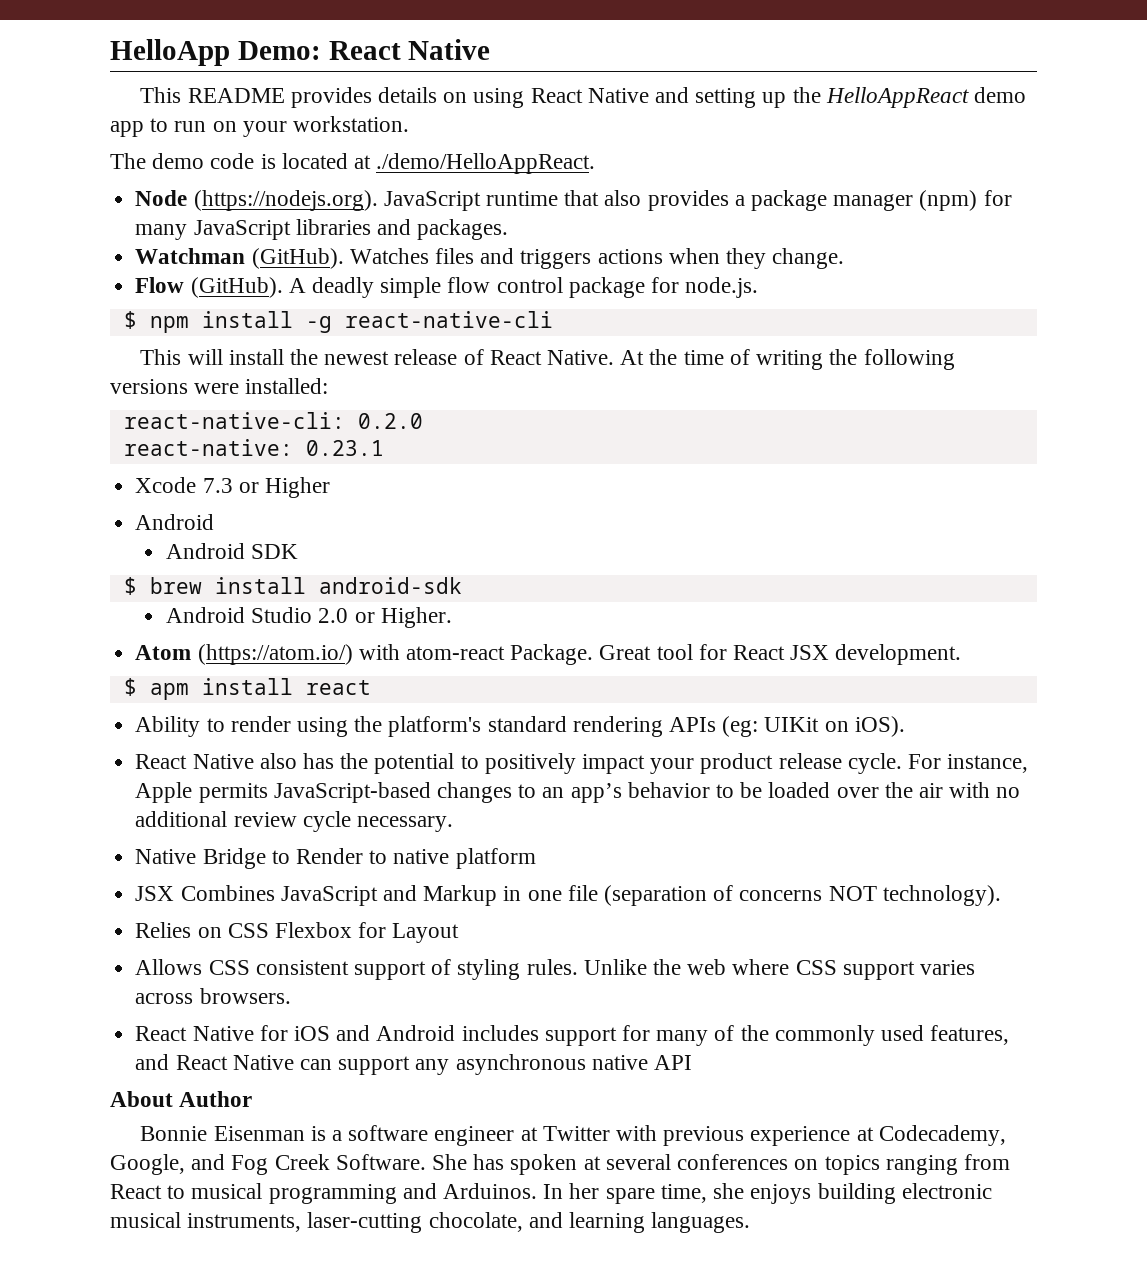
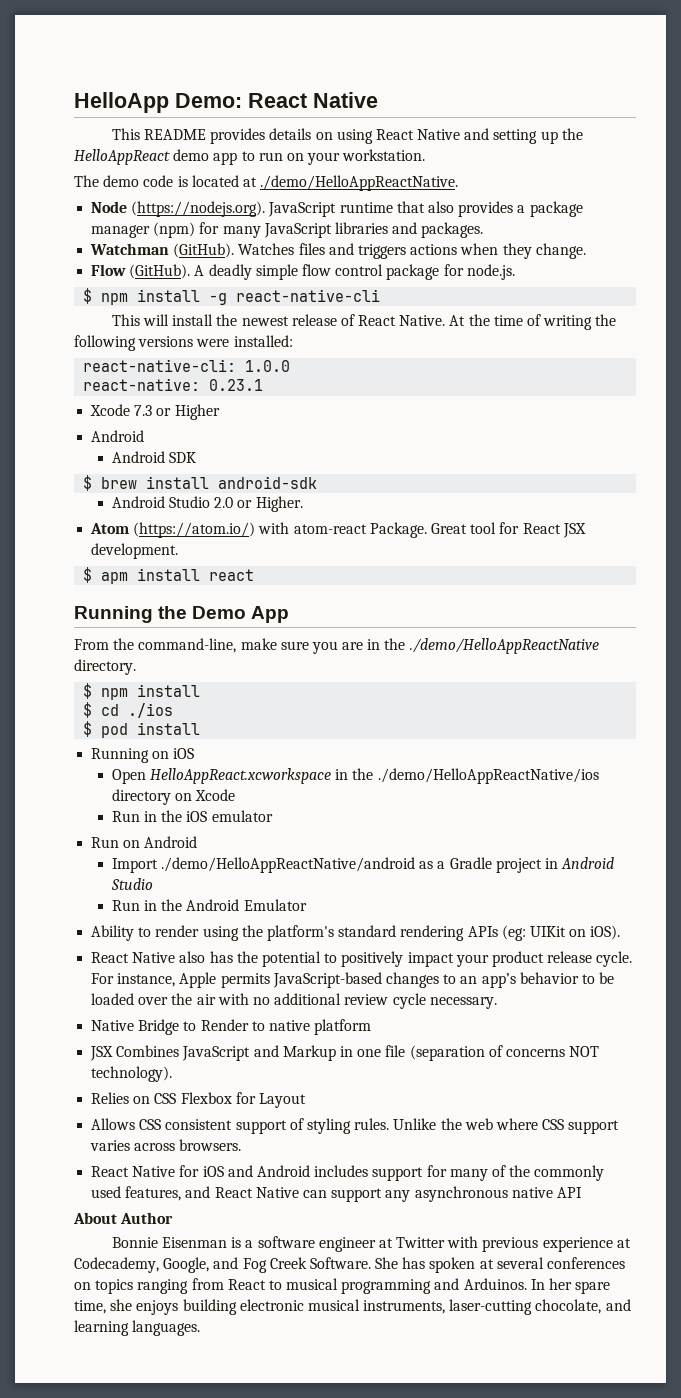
- The demo code is located at ./demo/HelloAppReact.
+ The demo code is located at ./demo/HelloAppReactNative.
- react-native-cli: 0.2.0
+ react-native-cli: 1.0.0
+ Running the Demo App
+ From the command-line, make sure you are in the ./demo/HelloAppReactNative directory.
+ $ npm install
+ $ cd ./ios
+ $ pod install
+ Running on iOS
+ Open HelloAppReact.xcworkspace in the ./demo/HelloAppReactNative/ios directory on Xcode
+ Run in the iOS emulator
+ Run on Android
+ Import ./demo/HelloAppReactNative/android as a Gradle project in Android Studio
+ Run in the Android Emulator

